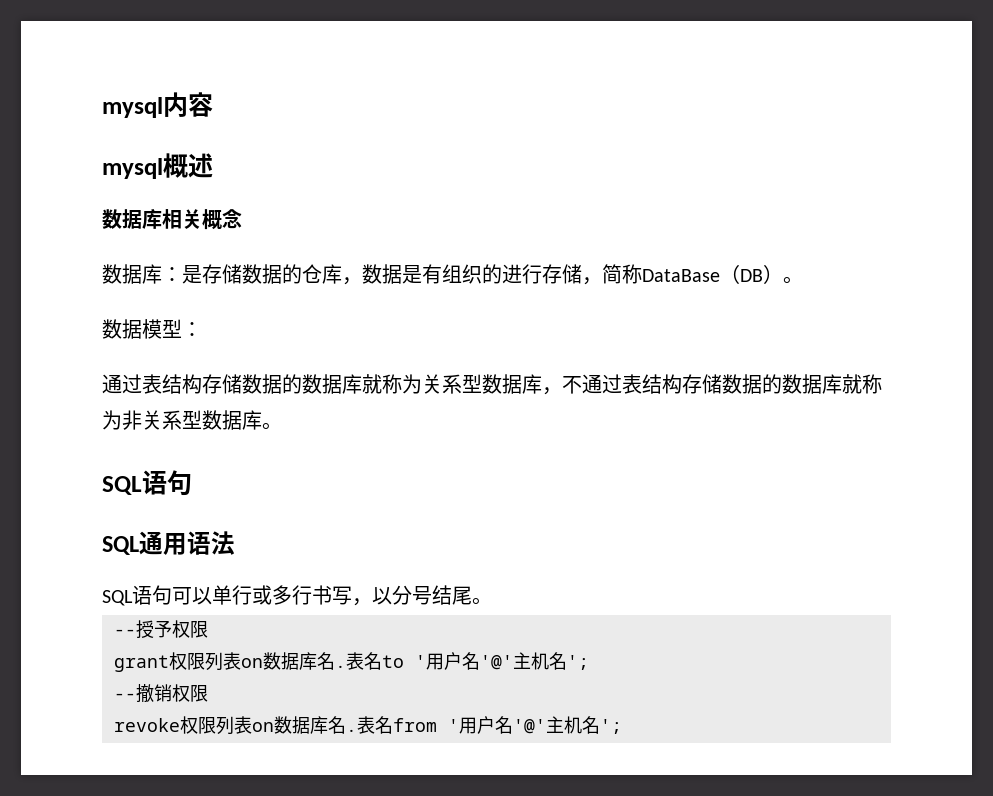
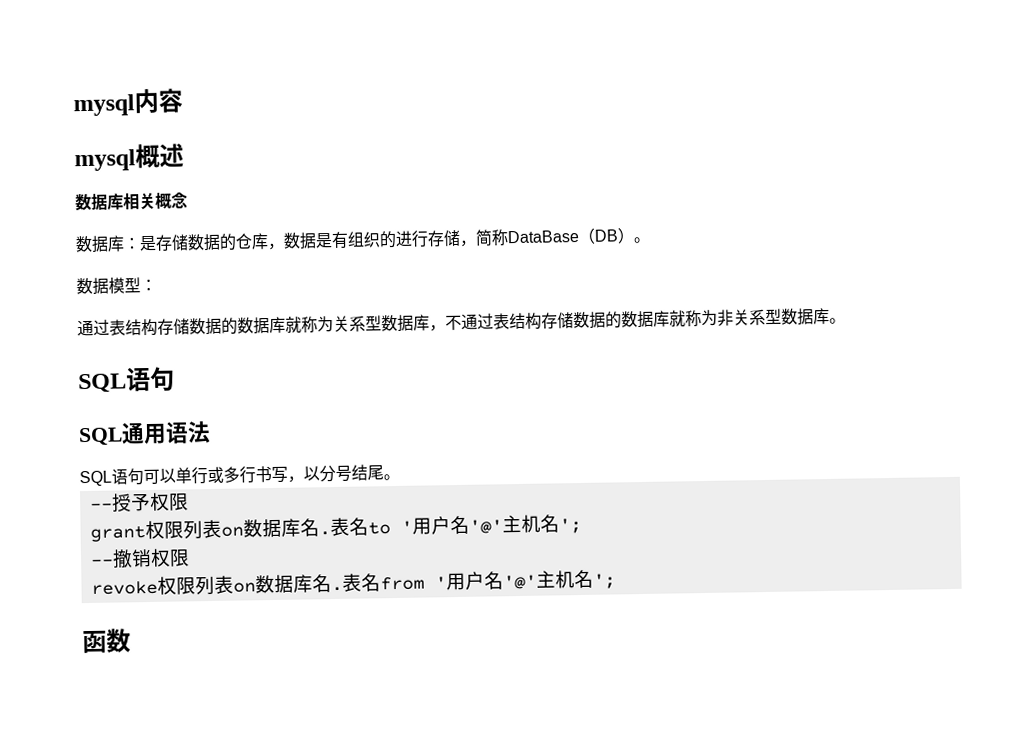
+ 函数

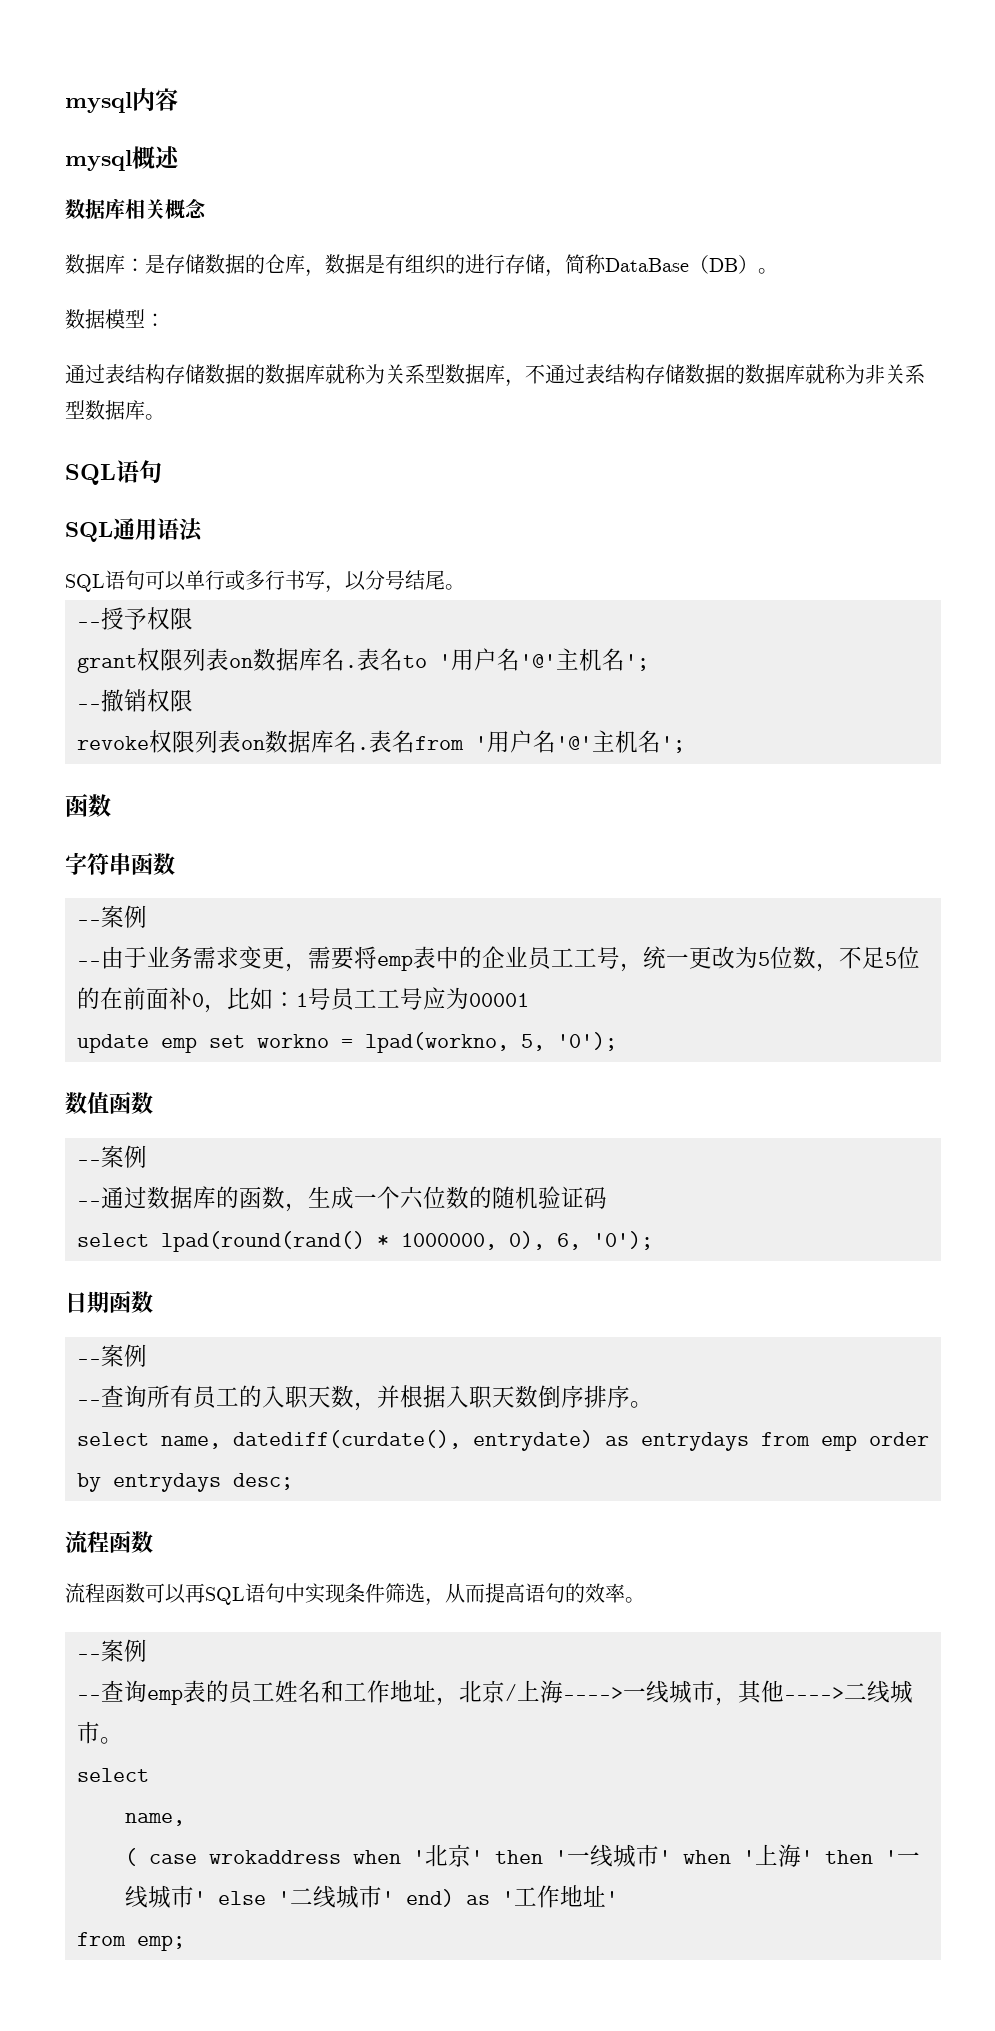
+ 字符串函数
+ --案例
+ --由于业务需求变更，需要将emp表中的企业员工工号，统一更改为5位数，不足5位的在前面补0，比如：1号员工工号应为00001
+ update emp set workno = lpad(workno, 5, '0');
+ 数值函数
+ --案例
+ --通过数据库的函数，生成一个六位数的随机验证码
+ select lpad(round(rand() * 1000000, 0), 6, '0');
+ 日期函数
+ --案例
+ --查询所有员工的入职天数，并根据入职天数倒序排序。
+ select name, datediff(curdate(), entrydate) as entrydays from emp order by entrydays desc;
+ 流程函数
+ 流程函数可以再SQL语句中实现条件筛选，从而提高语句的效率。
+ --案例
+ --查询emp表的员工姓名和工作地址，北京/上海---->一线城市，其他---->二线城市。
+ select
+ name,
+ ( case wrokaddress when '北京' then '一线城市' when '上海' then '一线城市' else '二线城市' end) as '工作地址'
+ from emp;

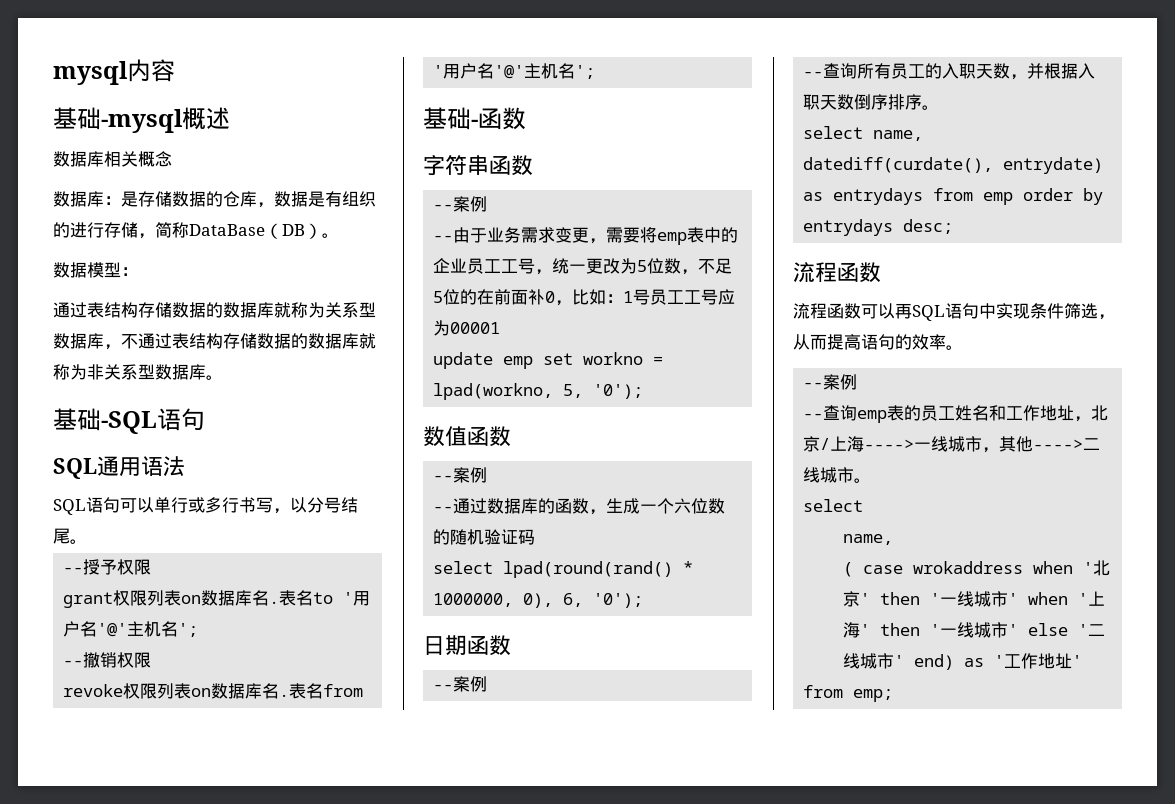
- mysql概述
+ 基础-mysql概述
  通过表结构存储数据的数据库就称为关系型数据库，不通过表结构存储数据的数据库就称为非关系型数据库。
- SQL语句
+ 基础-SQL语句
  表名from '用户名'@'主机名';
- 函数
+ 基础-函数

